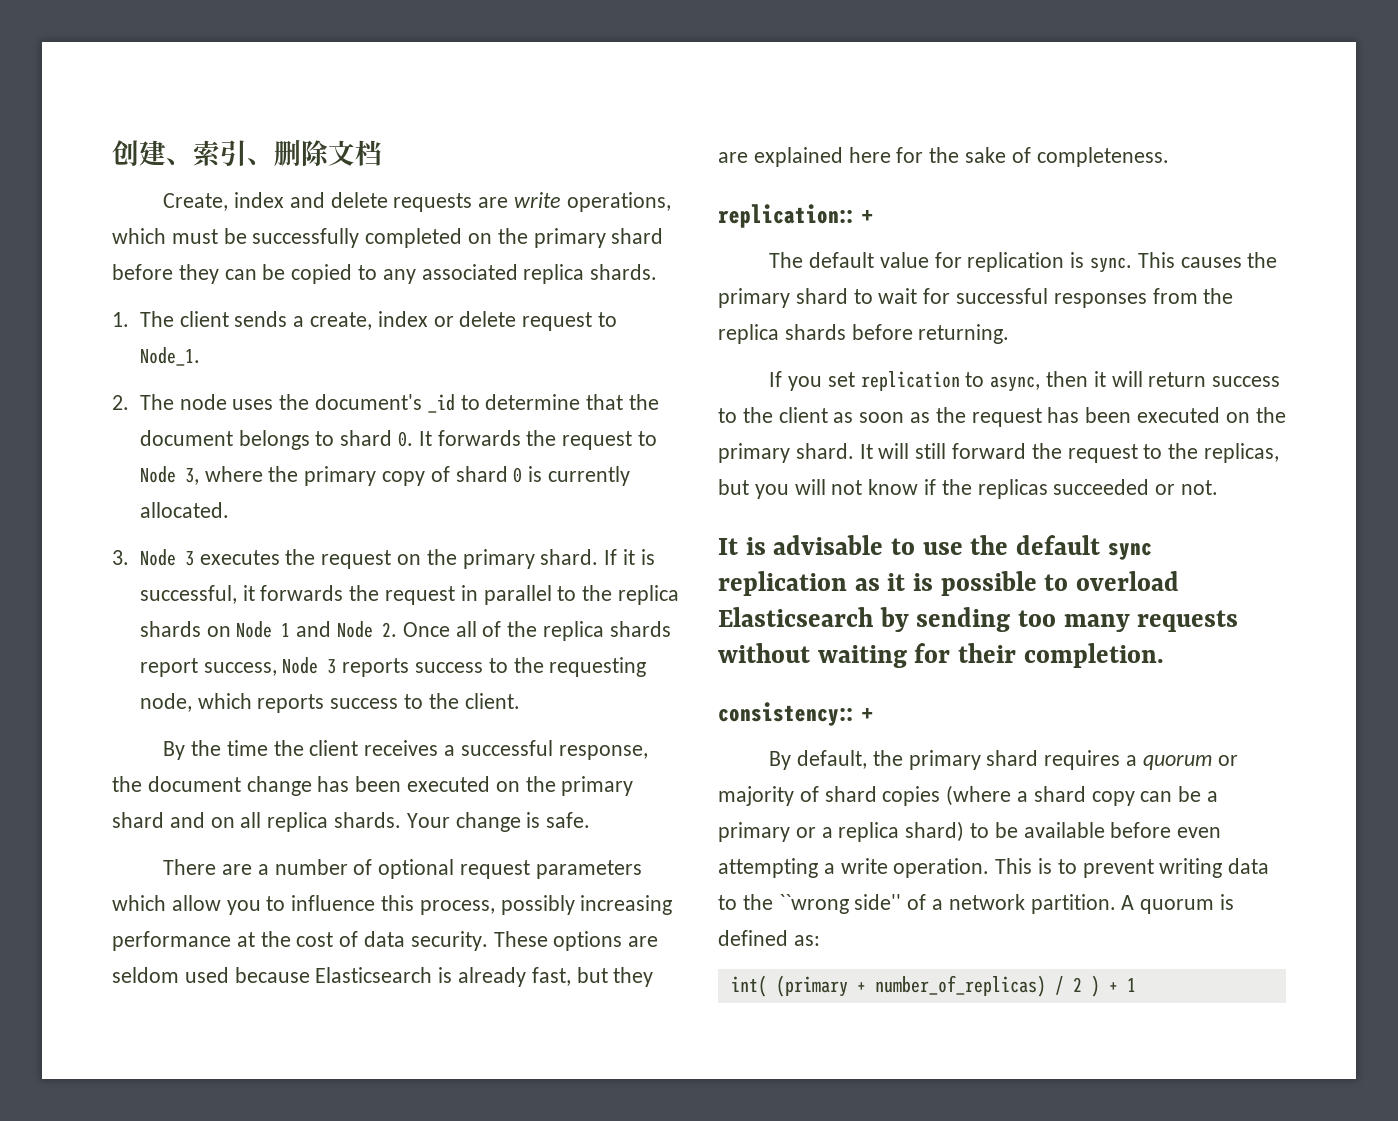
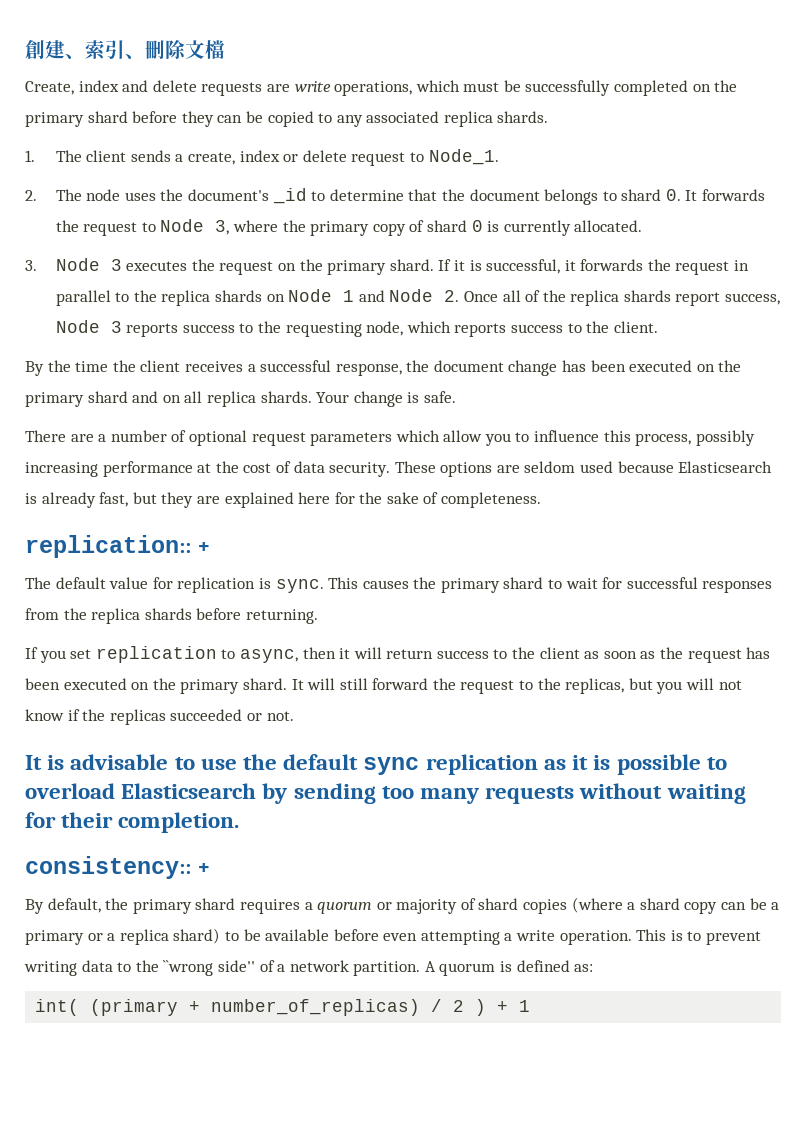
- 创建、索引、删除文档
+ 創建、索引、刪除文檔

